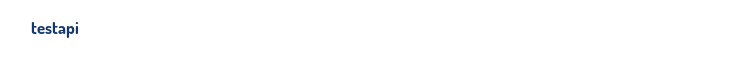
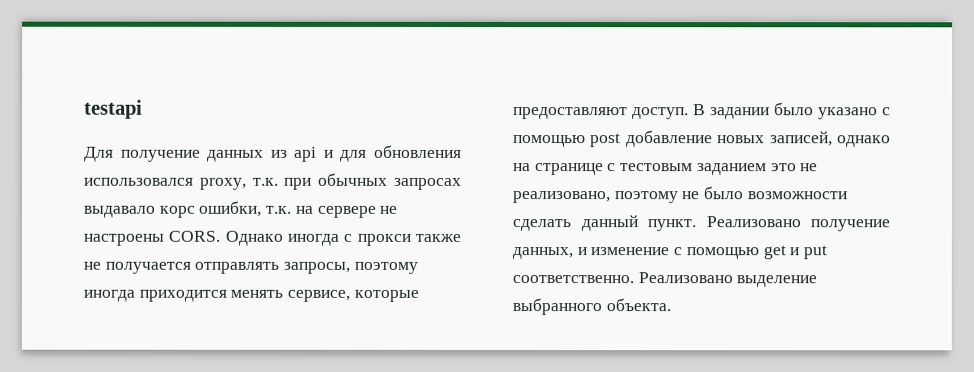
+ Для получение данных из api и для обновления использовался proxy, т.к. при обычных запросах выдавало корс ошибки, т.к. на сервере не настроены CORS. Однако иногда с прокси также не получается отправлять запросы, поэтому иногда приходится менять сервисе, которые предоставляют доступ. В задании было указано с помощью post добавление новых записей, однако на странице с тестовым заданием это не реализовано, поэтому не было возможности сделать данный пункт. Реализовано получение данных, и изменение с помощью get и put соответственно. Реализовано выделение выбранного объекта.

